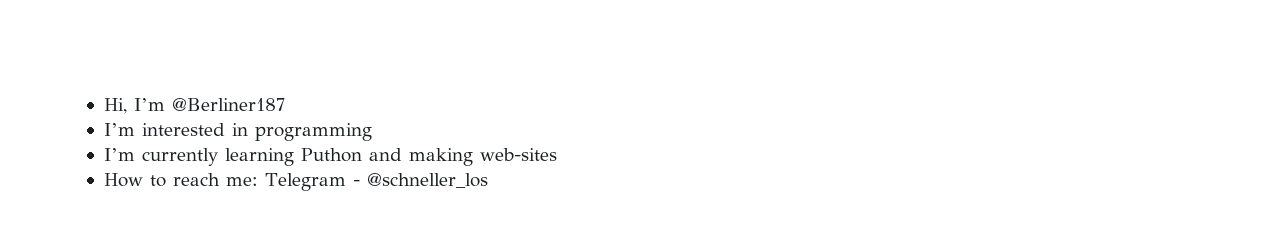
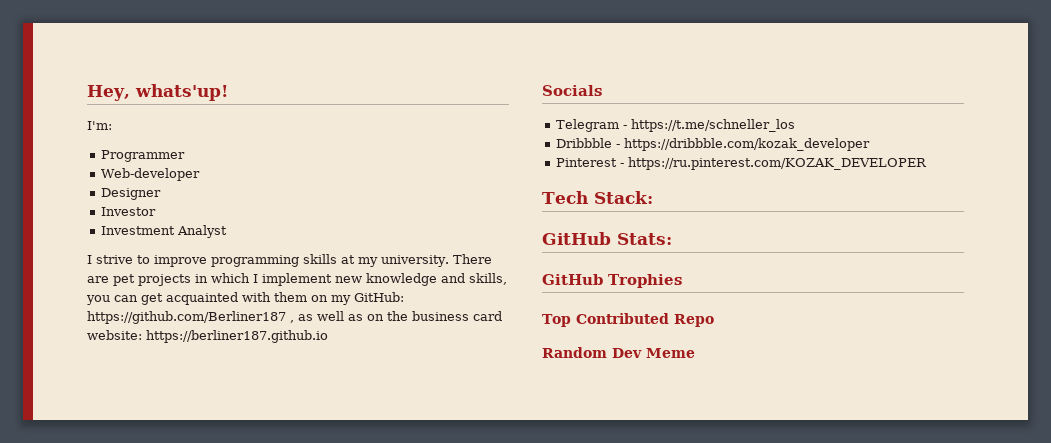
- Hi, I’m @Berliner187
- I’m interested in programming
- I’m currently learning Puthon and making web-sites
- How to reach me: Telegram - @schneller_los
+ Hey, whats'up!
+ I'm:
+ Programmer
+ Web-developer
+ Designer
+ Investor
+ Investment Analyst
+ I strive to improve programming skills at my university. There are pet projects in which I implement new knowledge and skills, you can get acquainted with them on my GitHub: https://github.com/Berliner187 , as well as on the business card website: https://berliner187.github.io
+ Socials
+ Telegram - https://t.me/schneller_los
+ Dribbble - https://dribbble.com/kozak_developer
+ Pinterest - https://ru.pinterest.com/KOZAK_DEVELOPER
+ Tech Stack:
+ GitHub Stats:
+ GitHub Trophies
+ Top Contributed Repo
+ Random Dev Meme

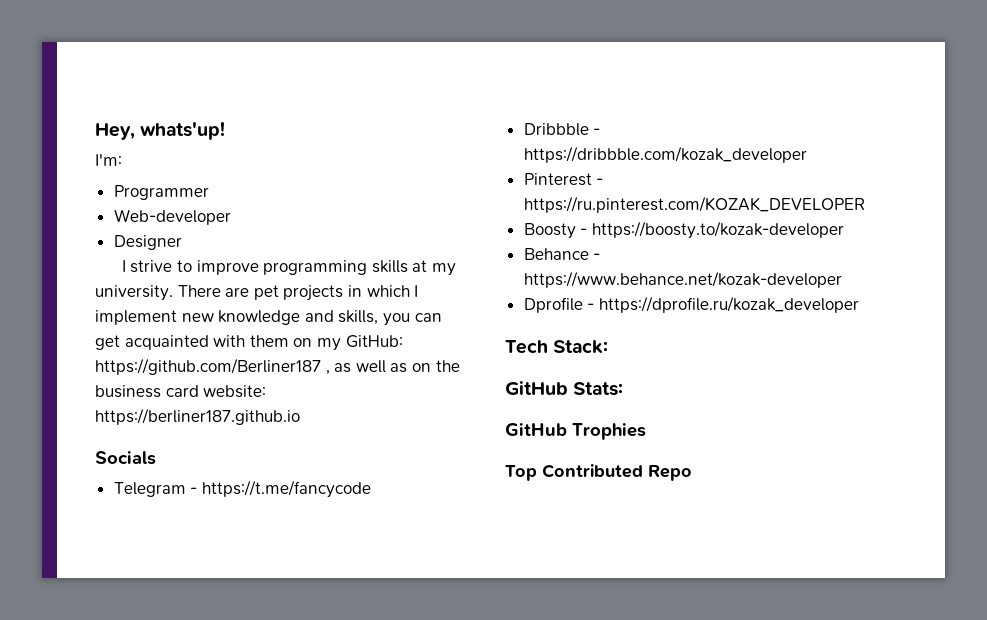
- Investor
- Investment Analyst
- Telegram - https://t.me/schneller_los
+ Telegram - https://t.me/fancycode
+ Boosty - https://boosty.to/kozak-developer
+ Behance - https://www.behance.net/kozak-developer
+ Dprofile - https://dprofile.ru/kozak_developer
- Random Dev Meme

